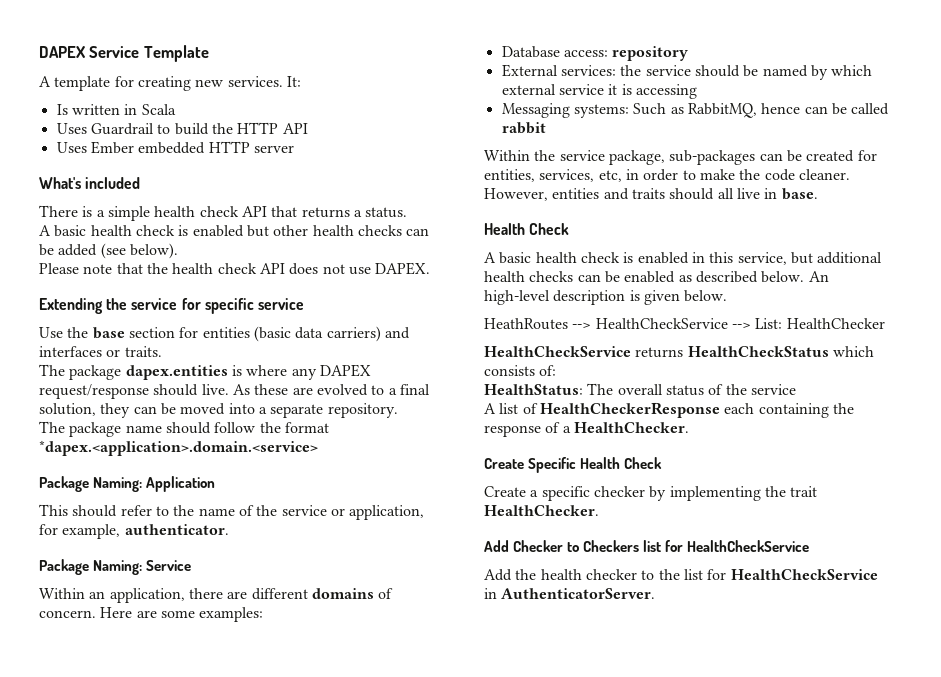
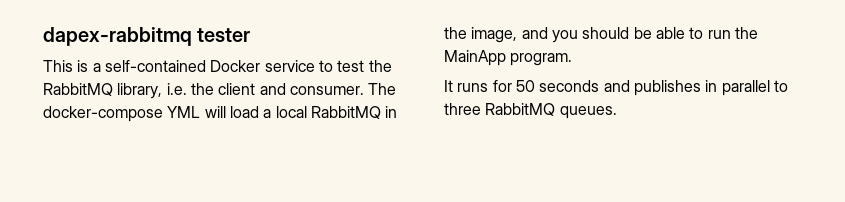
- DAPEX Service Template
- A template for creating new services. It:
- Is written in Scala
- Uses Guardrail to build the HTTP API
- Uses Ember embedded HTTP server
- What's included
- There is a simple health check API that returns a status.
- A basic health check is enabled but other health checks can be added (see below).
- Please note that the health check API does not use DAPEX.
- Extending the service for specific service
- Use the base section for entities (basic data carriers) and interfaces or traits.
- The package dapex.entities is where any DAPEX request/response should live. As these are evolved to a final solution, they can be moved into a separate repository.
- The package name should follow the format *dapex.<application>.domain.<service>
- Package Naming: Application
- This should refer to the name of the service or application, for example, authenticator.
- Package Naming: Service
- Within an application, there are different domains of concern. Here are some examples:
- Database access: repository
- External services: the service should be named by which external service it is accessing
- Messaging systems: Such as RabbitMQ, hence can be called rabbit
- Within the service package, sub-packages can be created for entities, services, etc, in order to make the code cleaner. However, entities and traits should all live in base.
- Health Check
- A basic health check is enabled in this service, but additional health checks can be enabled as described below. An high-level description is given below.
- HeathRoutes --> HealthCheckService --> List: HealthChecker
- HealthCheckService returns HealthCheckStatus which consists of:
- HealthStatus: The overall status of the service
- A list of HealthCheckerResponse each containing the response of a HealthChecker.
- Create Specific Health Check
- Create a specific checker by implementing the trait HealthChecker.
- Add Checker to Checkers list for HealthCheckService
- Add the health checker to the list for HealthCheckService in AuthenticatorServer.
+ dapex-rabbitmq tester
+ This is a self-contained Docker service to test the RabbitMQ library, i.e. the client and consumer. The docker-compose YML will load a local RabbitMQ in the image, and you should be able to run the MainApp program.
+ It runs for 50 seconds and publishes in parallel to three RabbitMQ queues.

